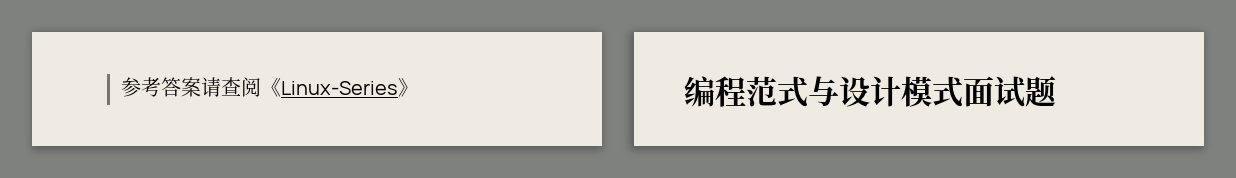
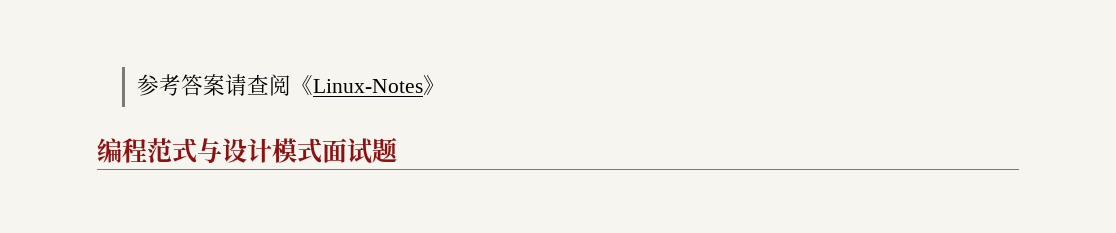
- 参考答案请查阅《Linux-Series》
+ 参考答案请查阅《Linux-Notes》

